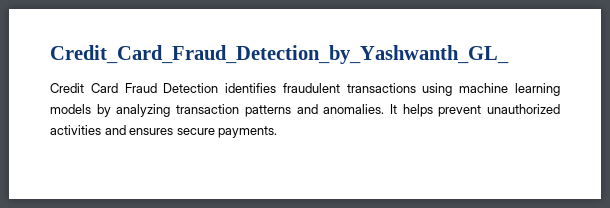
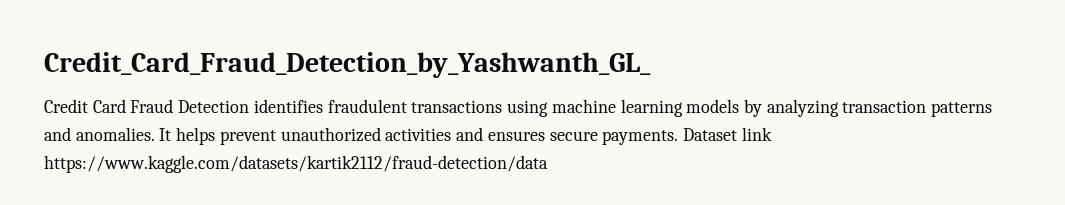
+ Dataset link https://www.kaggle.com/datasets/kartik2112/fraud-detection/data

